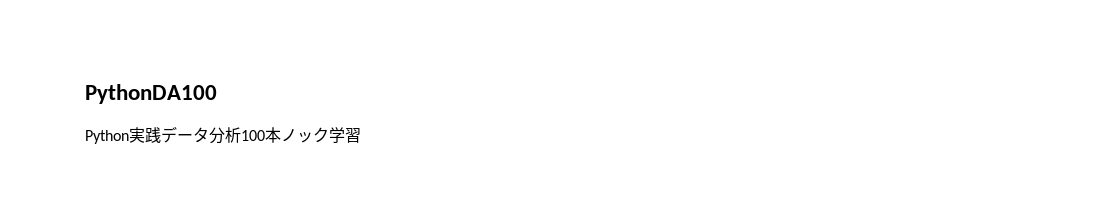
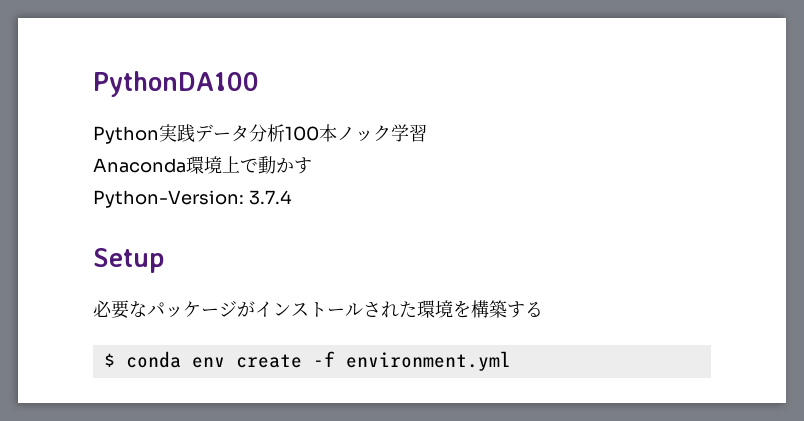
+ Anaconda環境上で動かす
+ Python-Version: 3.7.4
+ Setup
+ 必要なパッケージがインストールされた環境を構築する
+ $ conda env create -f environment.yml

